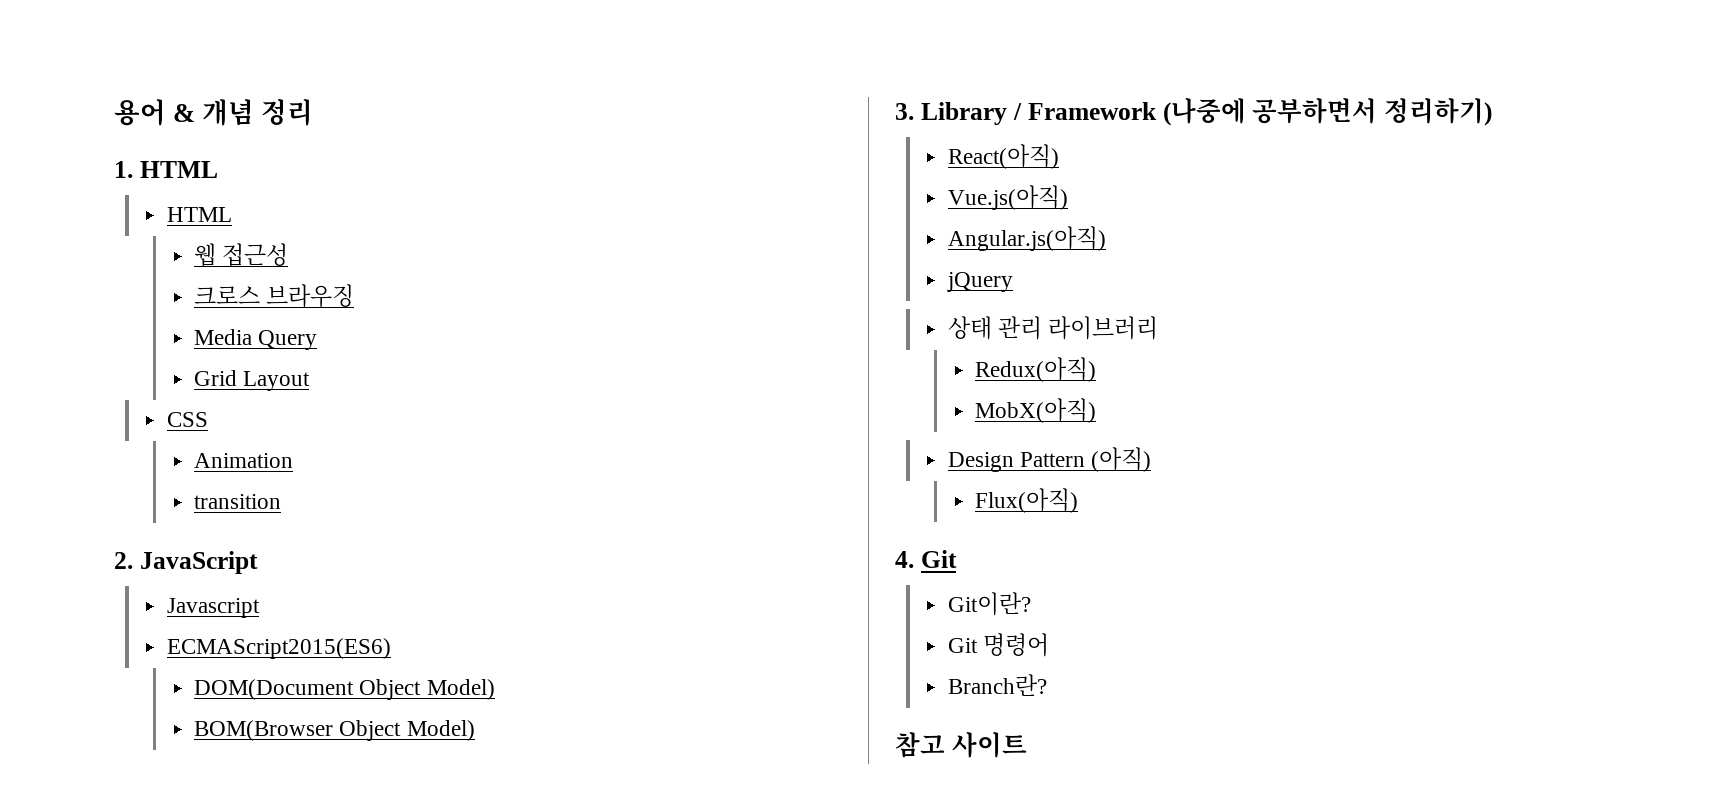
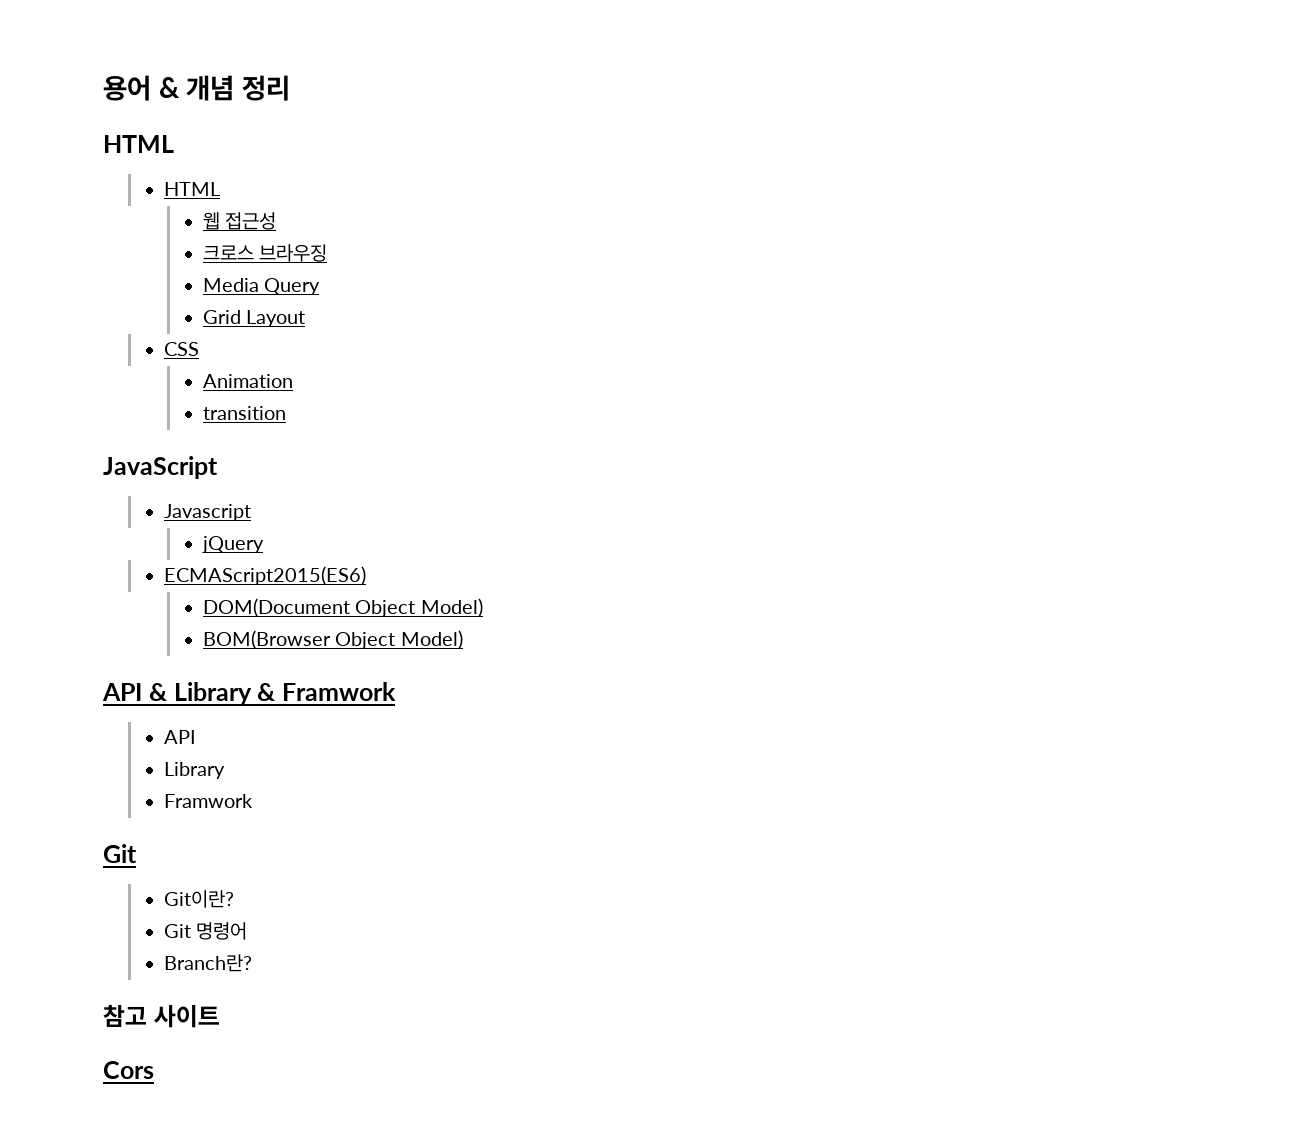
  용어 & 개념 정리
- 1. HTML
+ HTML
- 2. JavaScript
+ JavaScript
+ jQuery
- 3. Library / Framework (나중에 공부하면서 정리하기)
- React(아직)
- Vue.js(아직)
- Angular.js(아직)
- jQuery
- 상태 관리 라이브러리
- Redux(아직)
- MobX(아직)
- Design Pattern (아직)
- Flux(아직)
- 4. Git
+ API & Library & Framwork
+ API
+ Library
+ Framwork
+ Git
+ Cors

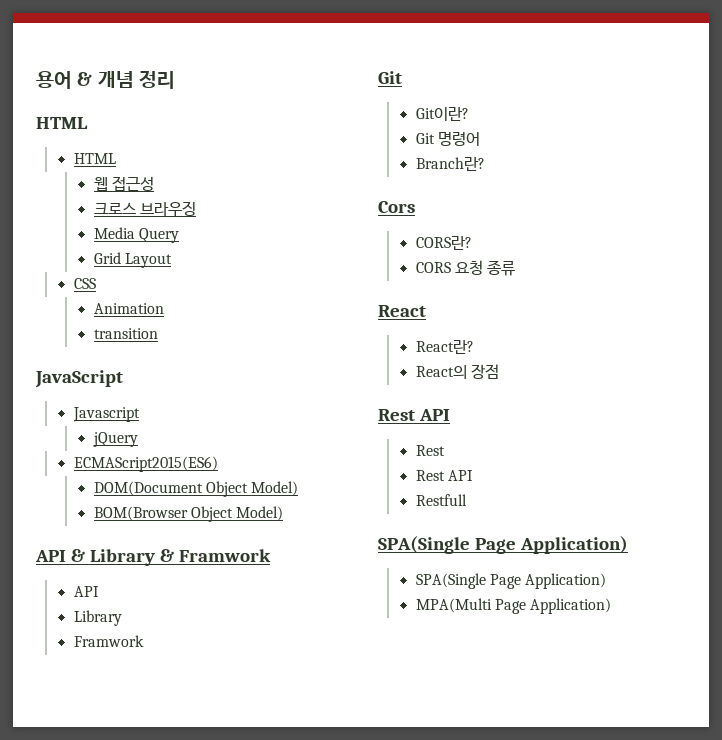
- 참고 사이트
  Cors
+ CORS란?
+ CORS 요청 종류
+ React
+ React란?
+ React의 장점
+ Rest API
+ Rest
+ Rest API
+ Restfull
+ SPA(Single Page Application)
+ SPA(Single Page Application)
+ MPA(Multi Page Application)

